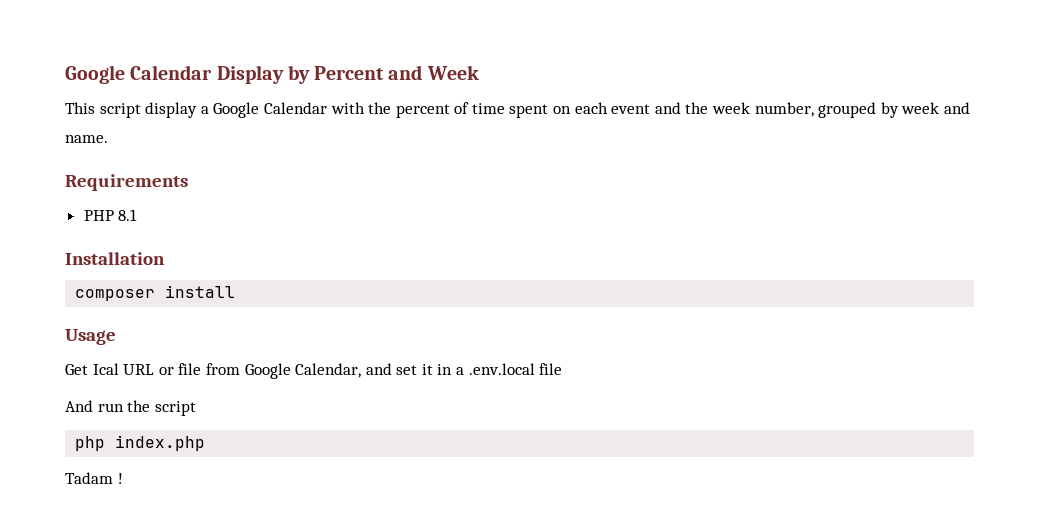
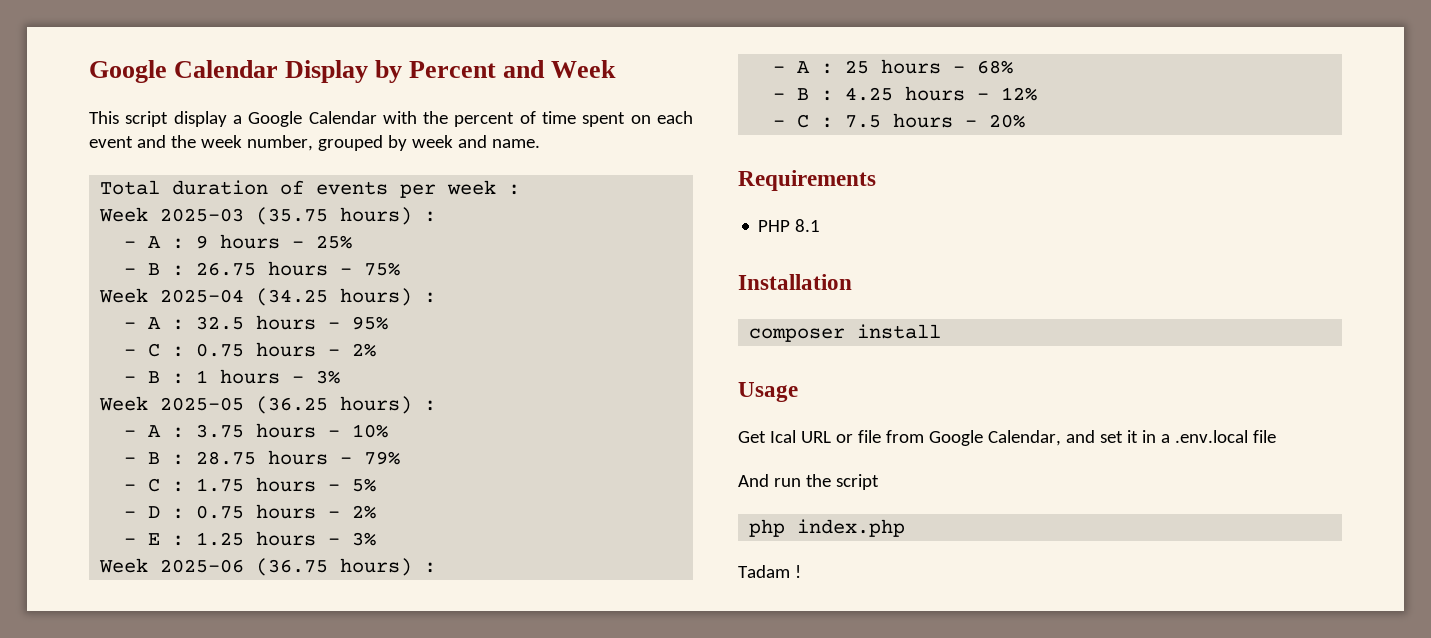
+ Total duration of events per week :
+ Week 2025-03 (35.75 hours) :
+ - A : 9 hours - 25%
+ - B : 26.75 hours - 75%
+ Week 2025-04 (34.25 hours) :
+ - A : 32.5 hours - 95%
+ - C : 0.75 hours - 2%
+ - B : 1 hours - 3%
+ Week 2025-05 (36.25 hours) :
+ - A : 3.75 hours - 10%
+ - B : 28.75 hours - 79%
+ - C : 1.75 hours - 5%
+ - D : 0.75 hours - 2%
+ - E : 1.25 hours - 3%
+ Week 2025-06 (36.75 hours) :
+ - A : 25 hours - 68%
+ - B : 4.25 hours - 12%
+ - C : 7.5 hours - 20%

